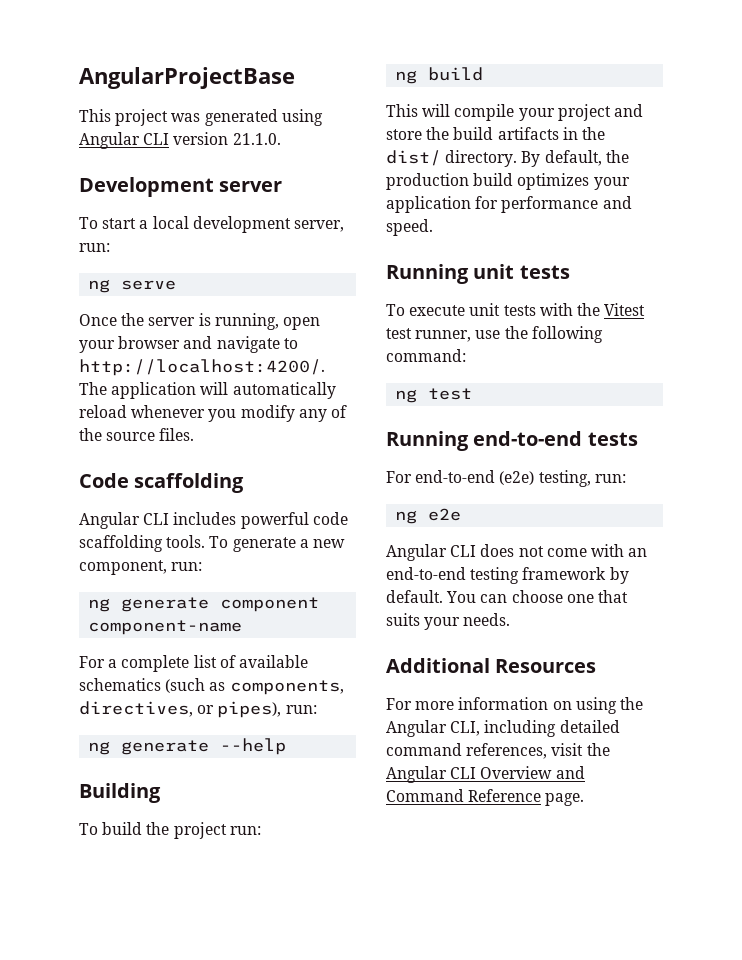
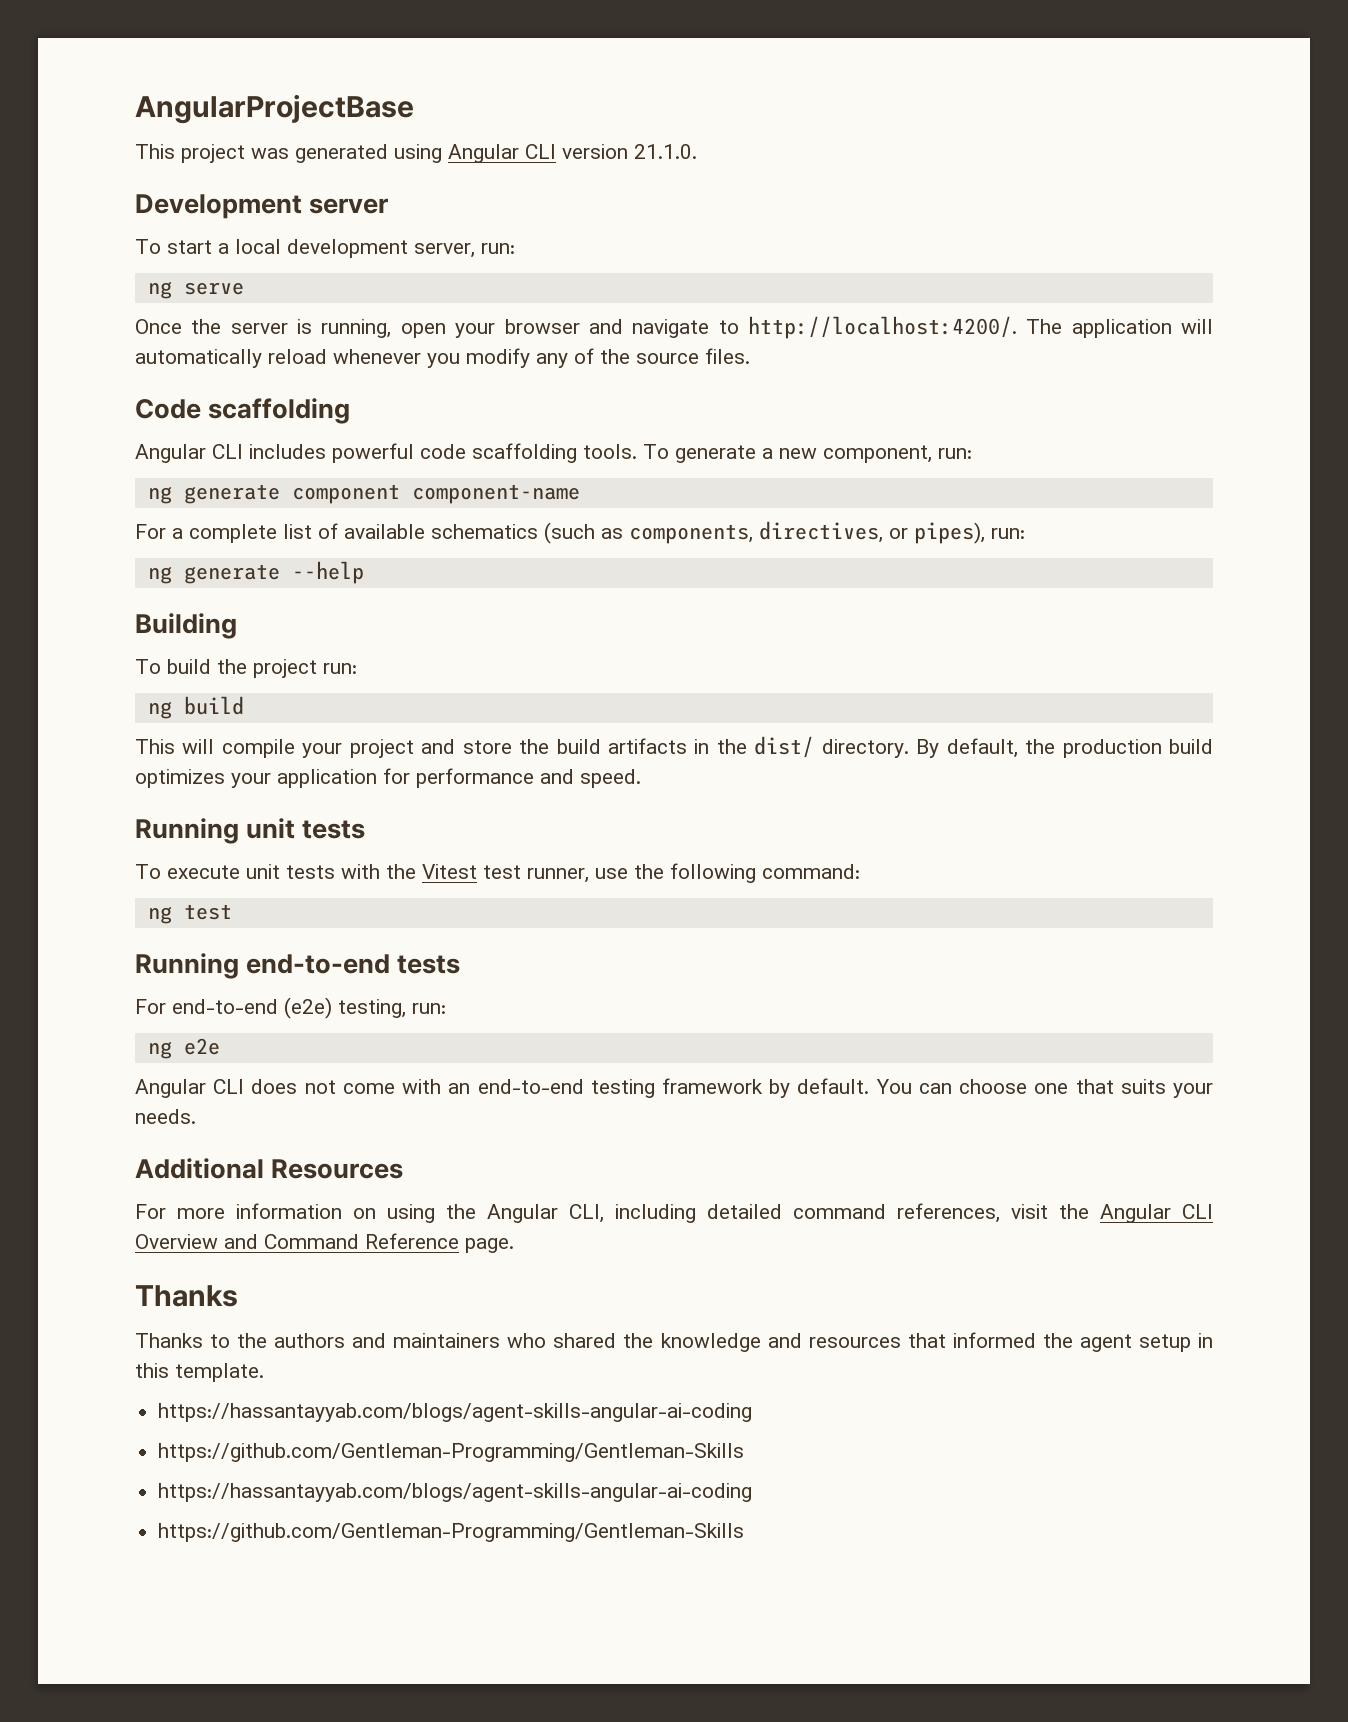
  For more information on using the Angular CLI, including detailed command references, visit the Angular CLI Overview and Command Reference page.
+ Thanks
+ Thanks to the authors and maintainers who shared the knowledge and resources that informed the agent setup in this template.
+ https://hassantayyab.com/blogs/agent-skills-angular-ai-coding
+ https://github.com/Gentleman-Programming/Gentleman-Skills
+ https://hassantayyab.com/blogs/agent-skills-angular-ai-coding
+ https://github.com/Gentleman-Programming/Gentleman-Skills

